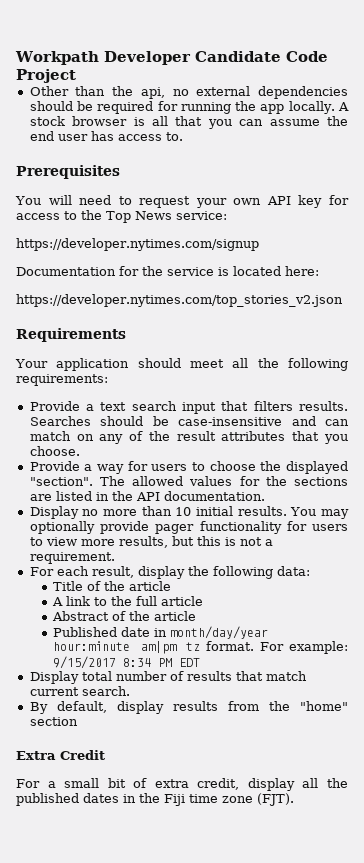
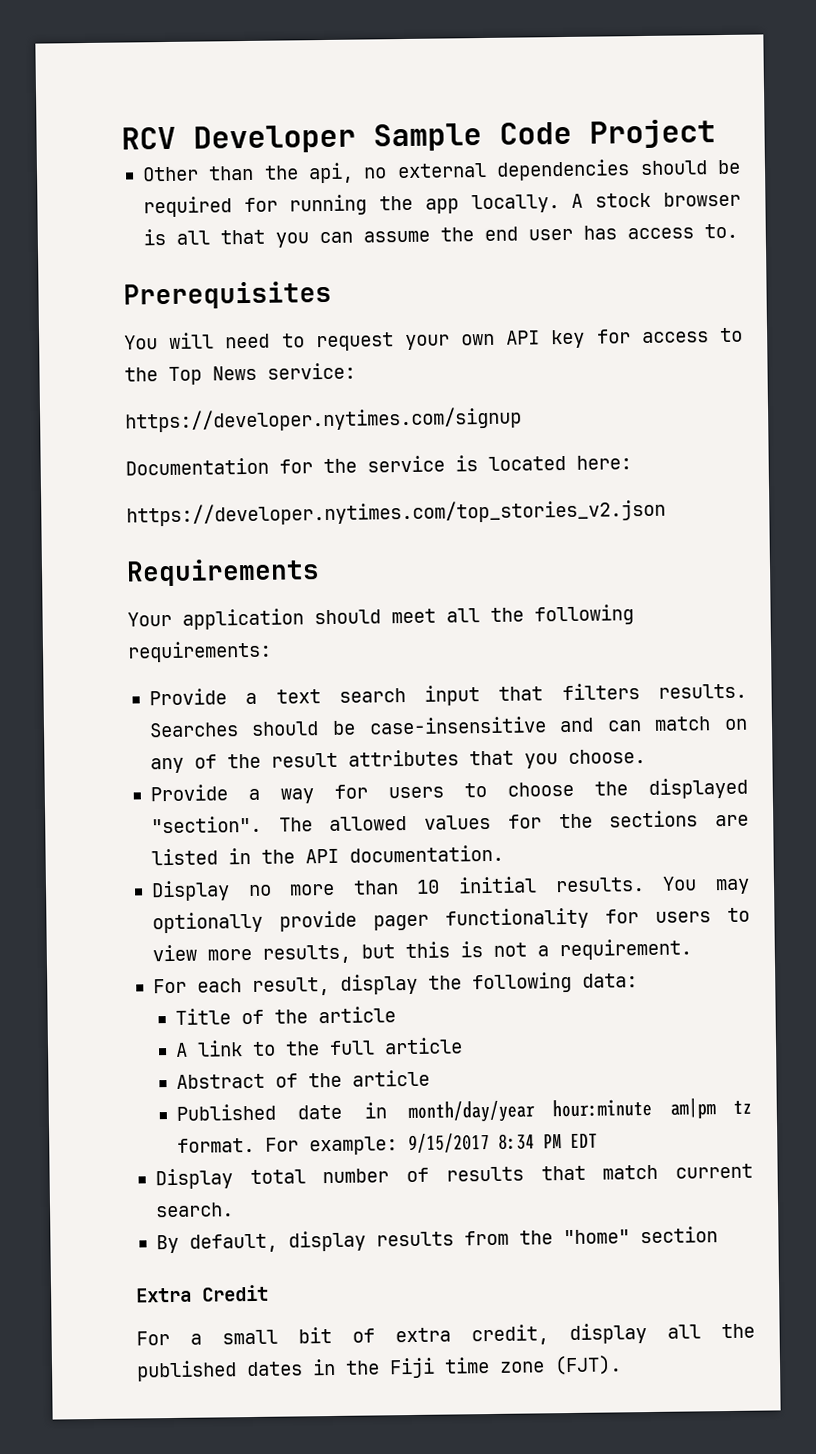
- Workpath Developer Candidate Code Project
+ RCV Developer Sample Code Project

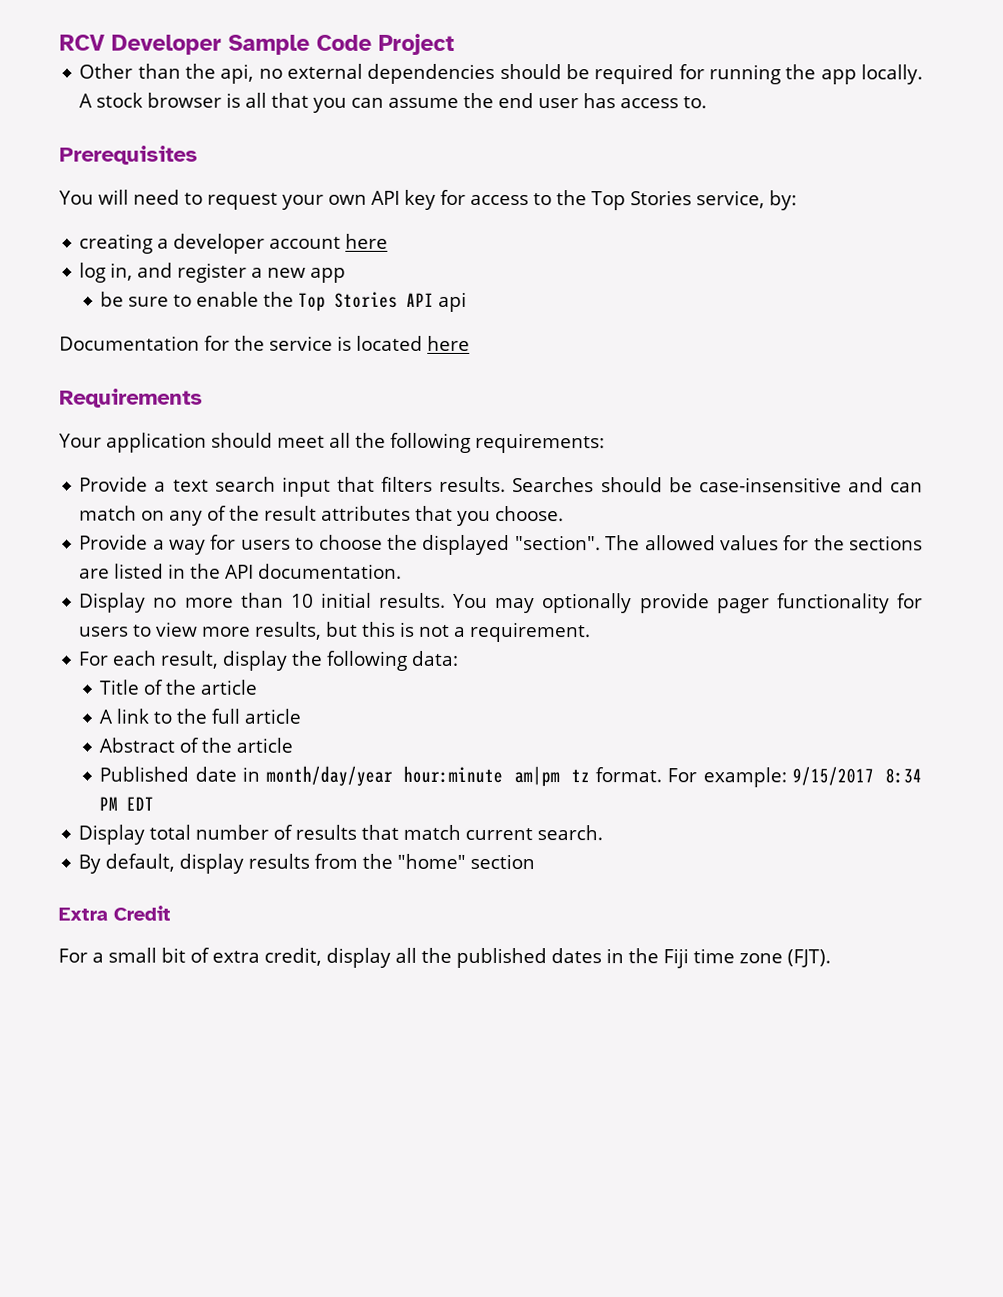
- You will need to request your own API key for access to the Top News service:
- https://developer.nytimes.com/signup
+ You will need to request your own API key for access to the Top Stories service, by:
+ creating a developer account here
+ log in, and register a new app
+ be sure to enable the Top Stories API api
- Documentation for the service is located here:
- https://developer.nytimes.com/top_stories_v2.json
+ Documentation for the service is located here

